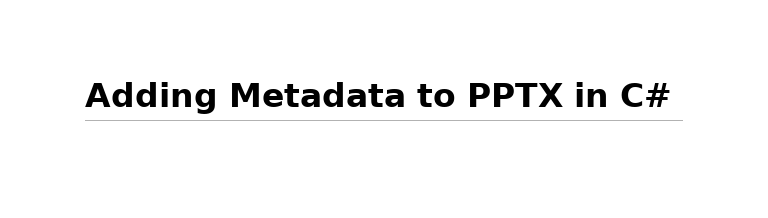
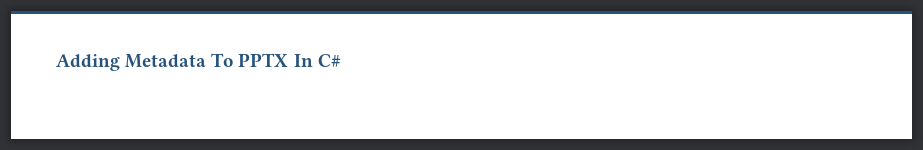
- Adding Metadata to PPTX in C#
+ Adding Metadata To PPTX In C#

